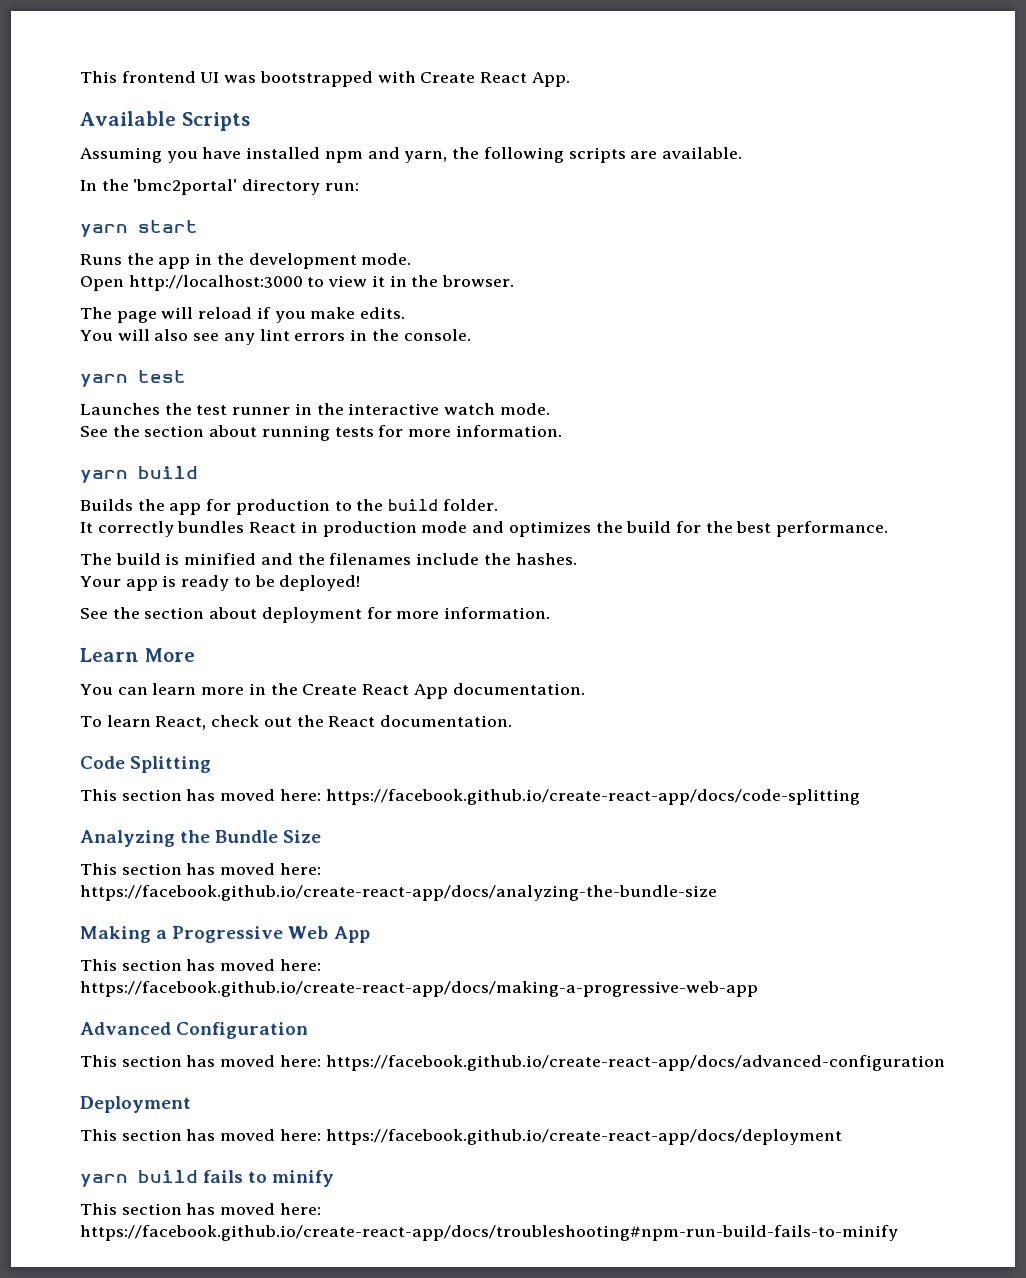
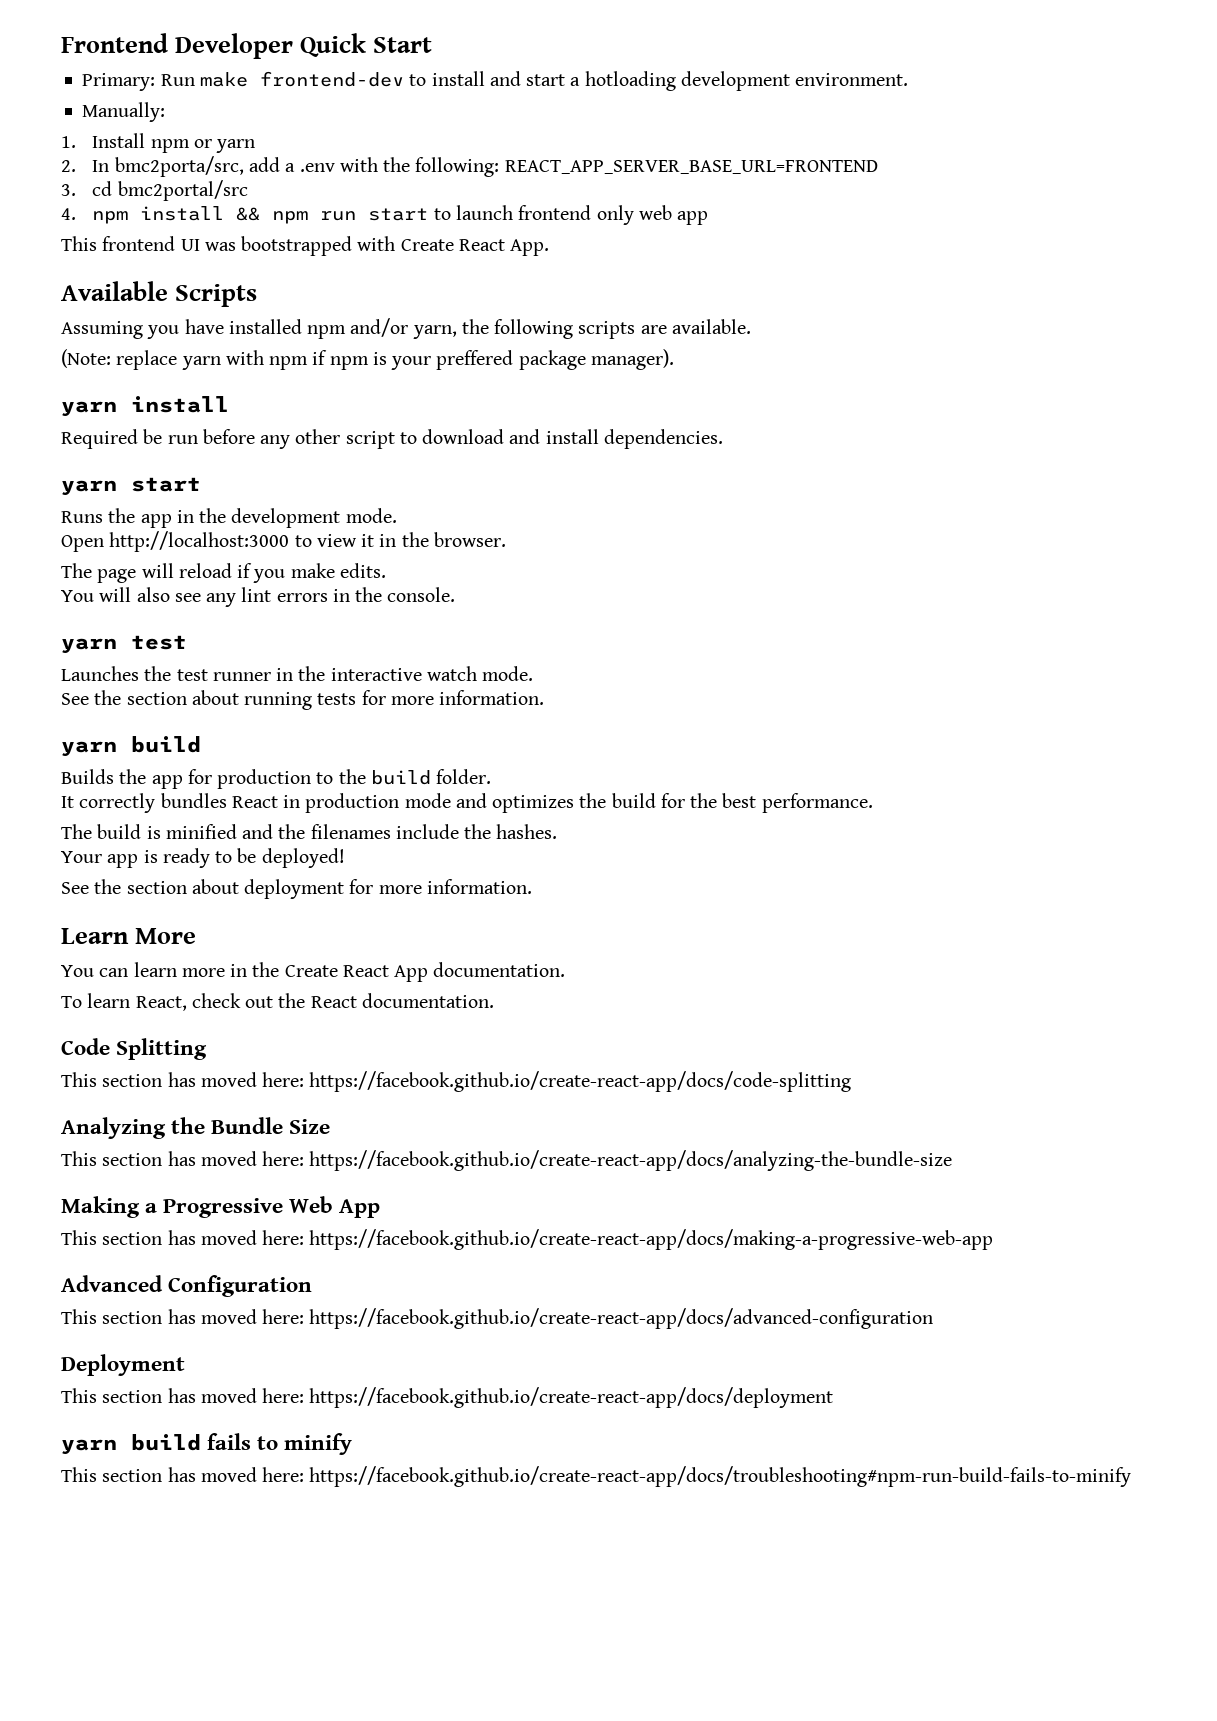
+ Frontend Developer Quick Start
+ Primary: Run make frontend-dev to install and start a hotloading development environment.
+ Manually:
+ 1. Install npm or yarn
+ 2. In bmc2porta/src, add a .env with the following: REACT_APP_SERVER_BASE_URL=FRONTEND
+ 3. cd bmc2portal/src
+ 4. npm install && npm run start to launch frontend only web app
- Assuming you have installed npm and yarn, the following scripts are available.
+ Assuming you have installed npm and/or yarn, the following scripts are available.
- In the 'bmc2portal' directory run:
+ (Note: replace yarn with npm if npm is your preffered package manager).
+ yarn install
+ Required be run before any other script to download and install dependencies.

